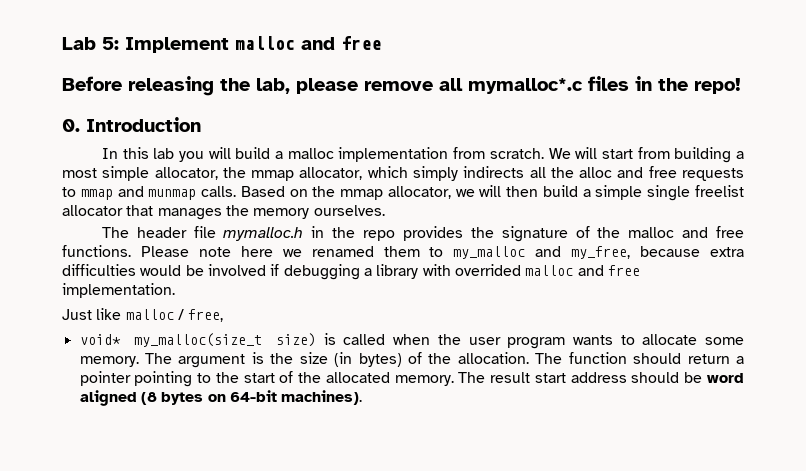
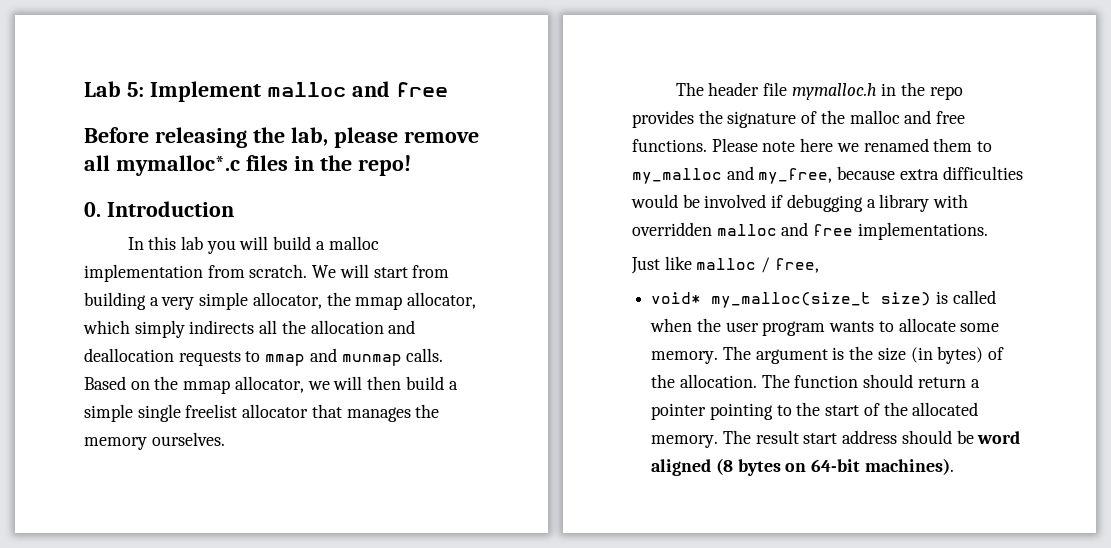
- We will start from building a most simple allocator, the mmap allocator, which simply indirects all the alloc and free requests to mmap and munmap calls.
+ We will start from building a very simple allocator, the mmap allocator, which simply indirects all the allocation and deallocation requests to mmap and munmap calls.
- Please note here we renamed them to my_malloc and my_free, because extra difficulties would be involved if debugging a library with overrided malloc and free implementation.
+ Please note here we renamed them to my_malloc and my_free, because extra difficulties would be involved if debugging a library with overridden malloc and free implementations.

